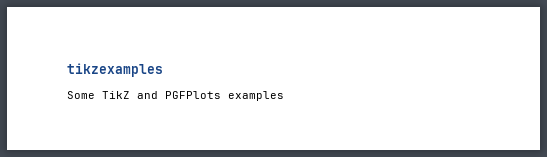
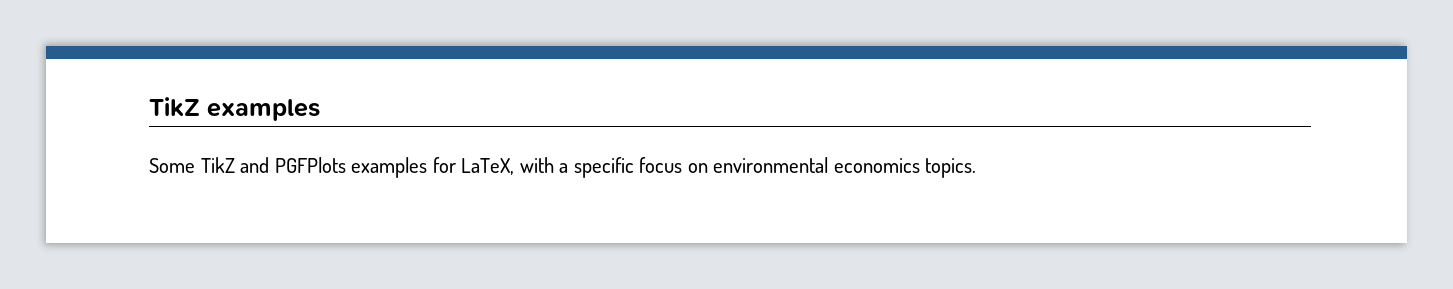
- tikzexamples
+ TikZ examples
- Some TikZ and PGFPlots examples
+ Some TikZ and PGFPlots examples for LaTeX, with a specific focus on environmental economics topics.

